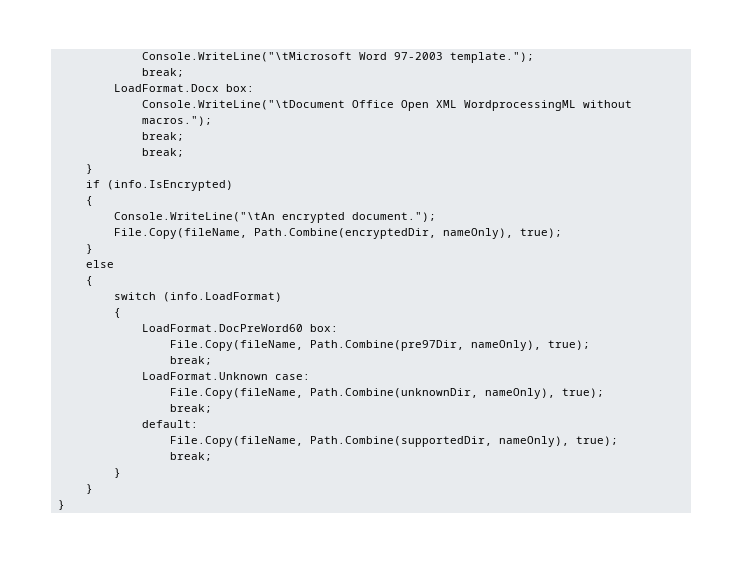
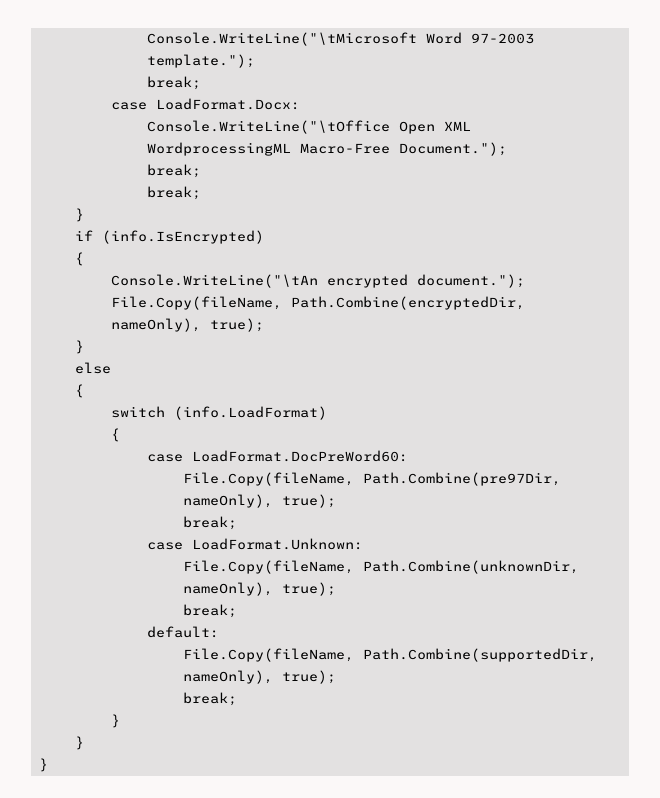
- LoadFormat.Docx box:
- Console.WriteLine("\tDocument Office Open XML WordprocessingML without macros.");
+ case LoadFormat.Docx:
+ Console.WriteLine("\tOffice Open XML WordprocessingML Macro-Free Document.");
- LoadFormat.DocPreWord60 box:
+ case LoadFormat.DocPreWord60:
- LoadFormat.Unknown case:
+ case LoadFormat.Unknown:

